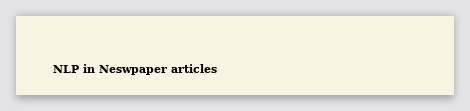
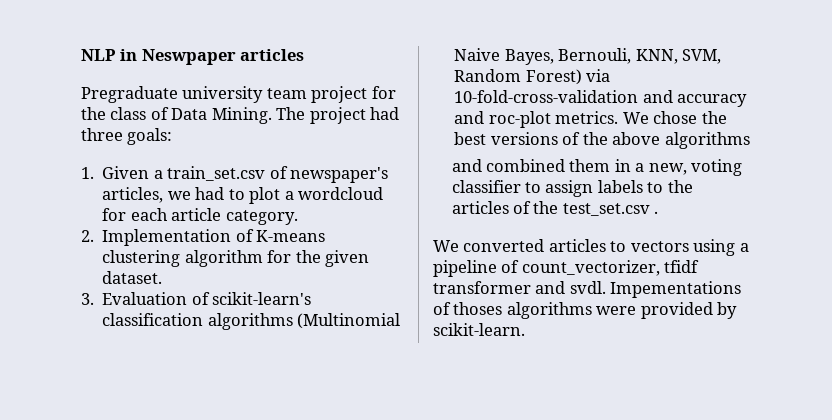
+ Pregraduate university team project for the class of Data Mining. The project had three goals:
+ 1. Given a train_set.csv of newspaper's articles, we had to plot a wordcloud for each article category.
+ 2. Implementation of K-means clustering algorithm for the given dataset.
+ 3. Evaluation of scikit-learn's classification algorithms (Multinomial Naive Bayes, Bernouli, KNN, SVM, Random Forest) via 10-fold-cross-validation and accuracy and roc-plot metrics. We chose the best versions of the above algorithms
+ and combined them in a new, voting classifier to assign labels to the articles of the test_set.csv .
+ We converted articles to vectors using a pipeline of count_vectorizer, tfidf transformer and svdl. Impementations of thoses algorithms were provided by scikit-learn.

